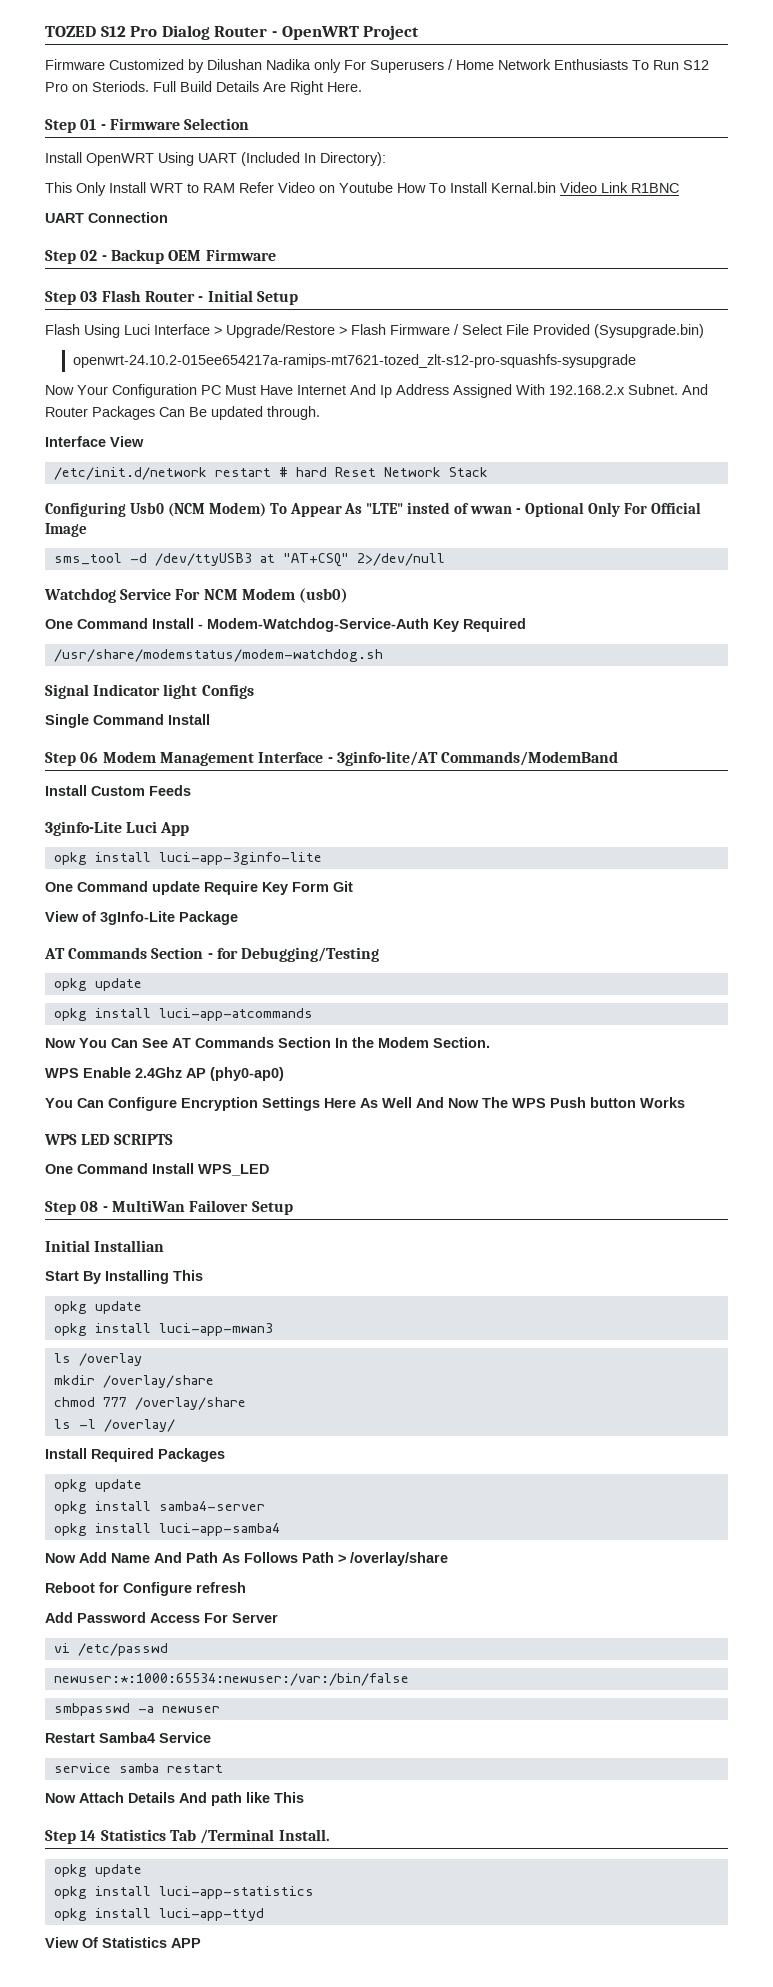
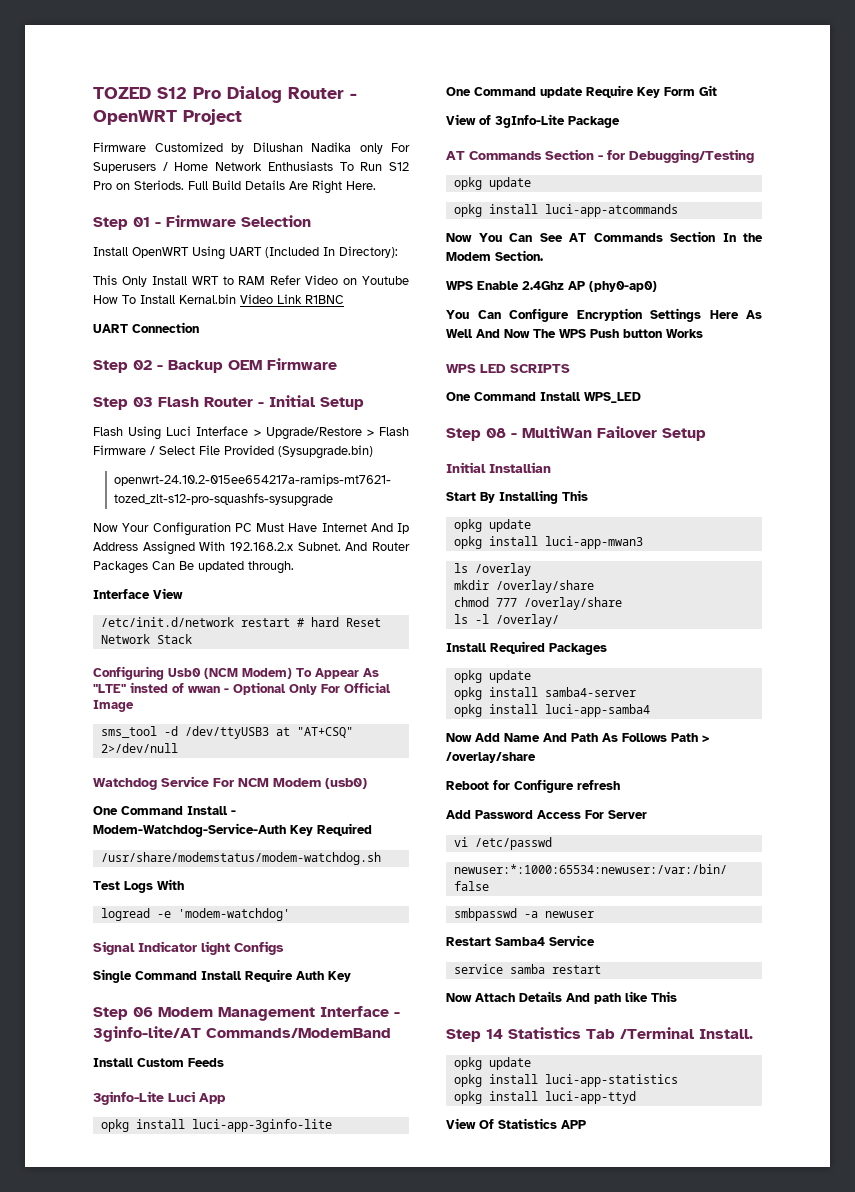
+ Test Logs With
+ logread -e 'modem-watchdog'
- Single Command Install
+ Single Command Install Require Auth Key

